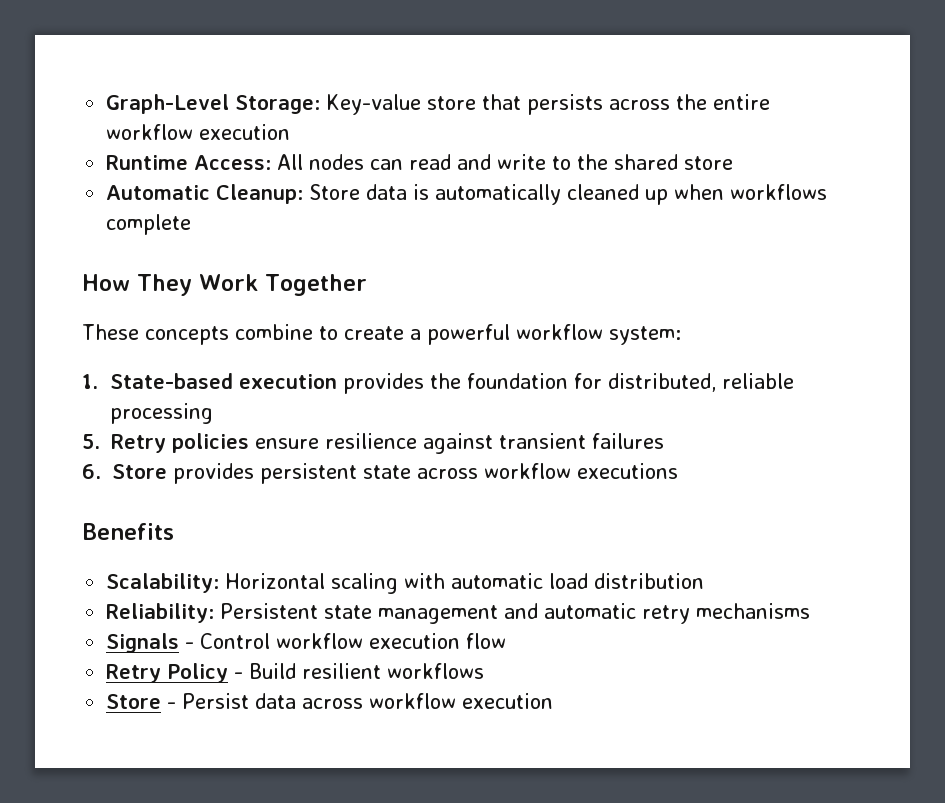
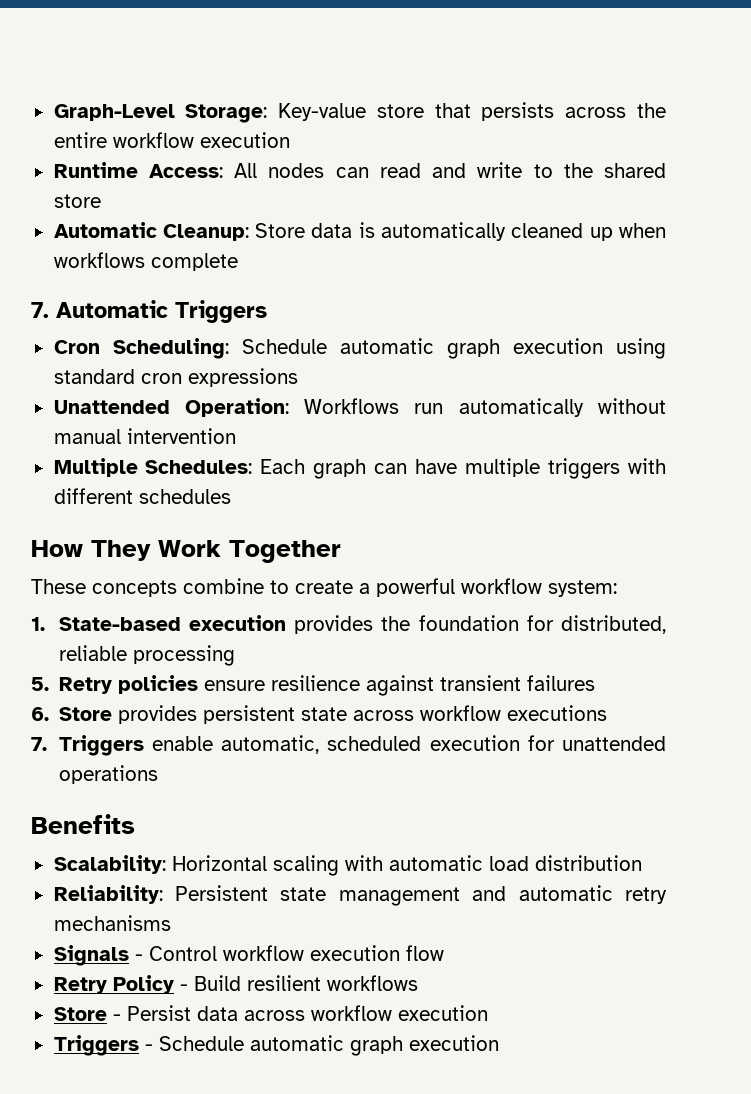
+ 7. Automatic Triggers
+ Cron Scheduling: Schedule automatic graph execution using standard cron expressions
+ Unattended Operation: Workflows run automatically without manual intervention
+ Multiple Schedules: Each graph can have multiple triggers with different schedules
+ 7. Triggers enable automatic, scheduled execution for unattended operations
+ Triggers - Schedule automatic graph execution

